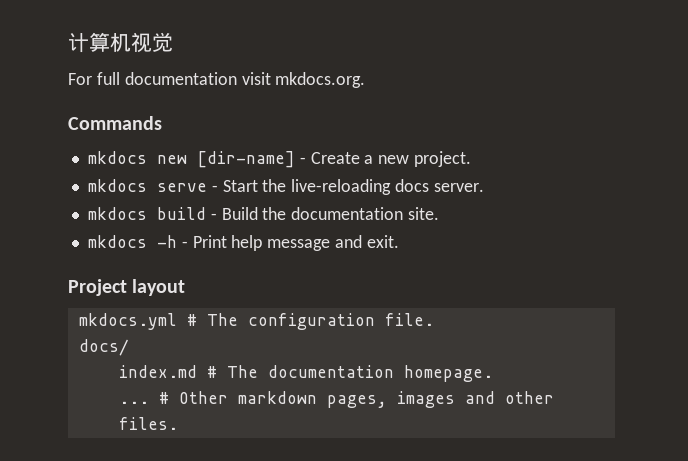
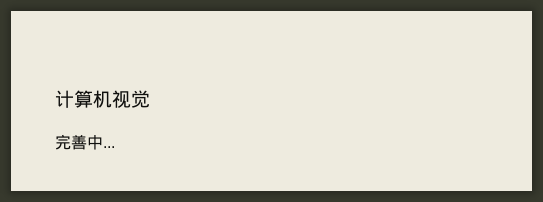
- For full documentation visit mkdocs.org.
- Commands
- mkdocs new [dir-name] - Create a new project.
- mkdocs serve - Start the live-reloading docs server.
- mkdocs build - Build the documentation site.
- mkdocs -h - Print help message and exit.
- Project layout
- mkdocs.yml # The configuration file.
- docs/
- index.md # The documentation homepage.
- ... # Other markdown pages, images and other files.
+ 完善中...

